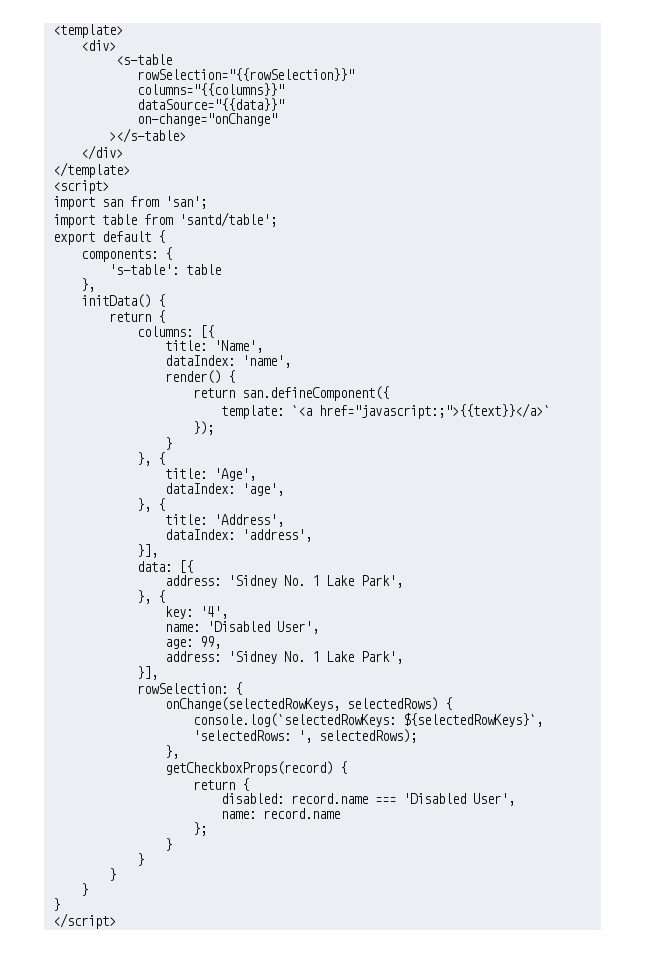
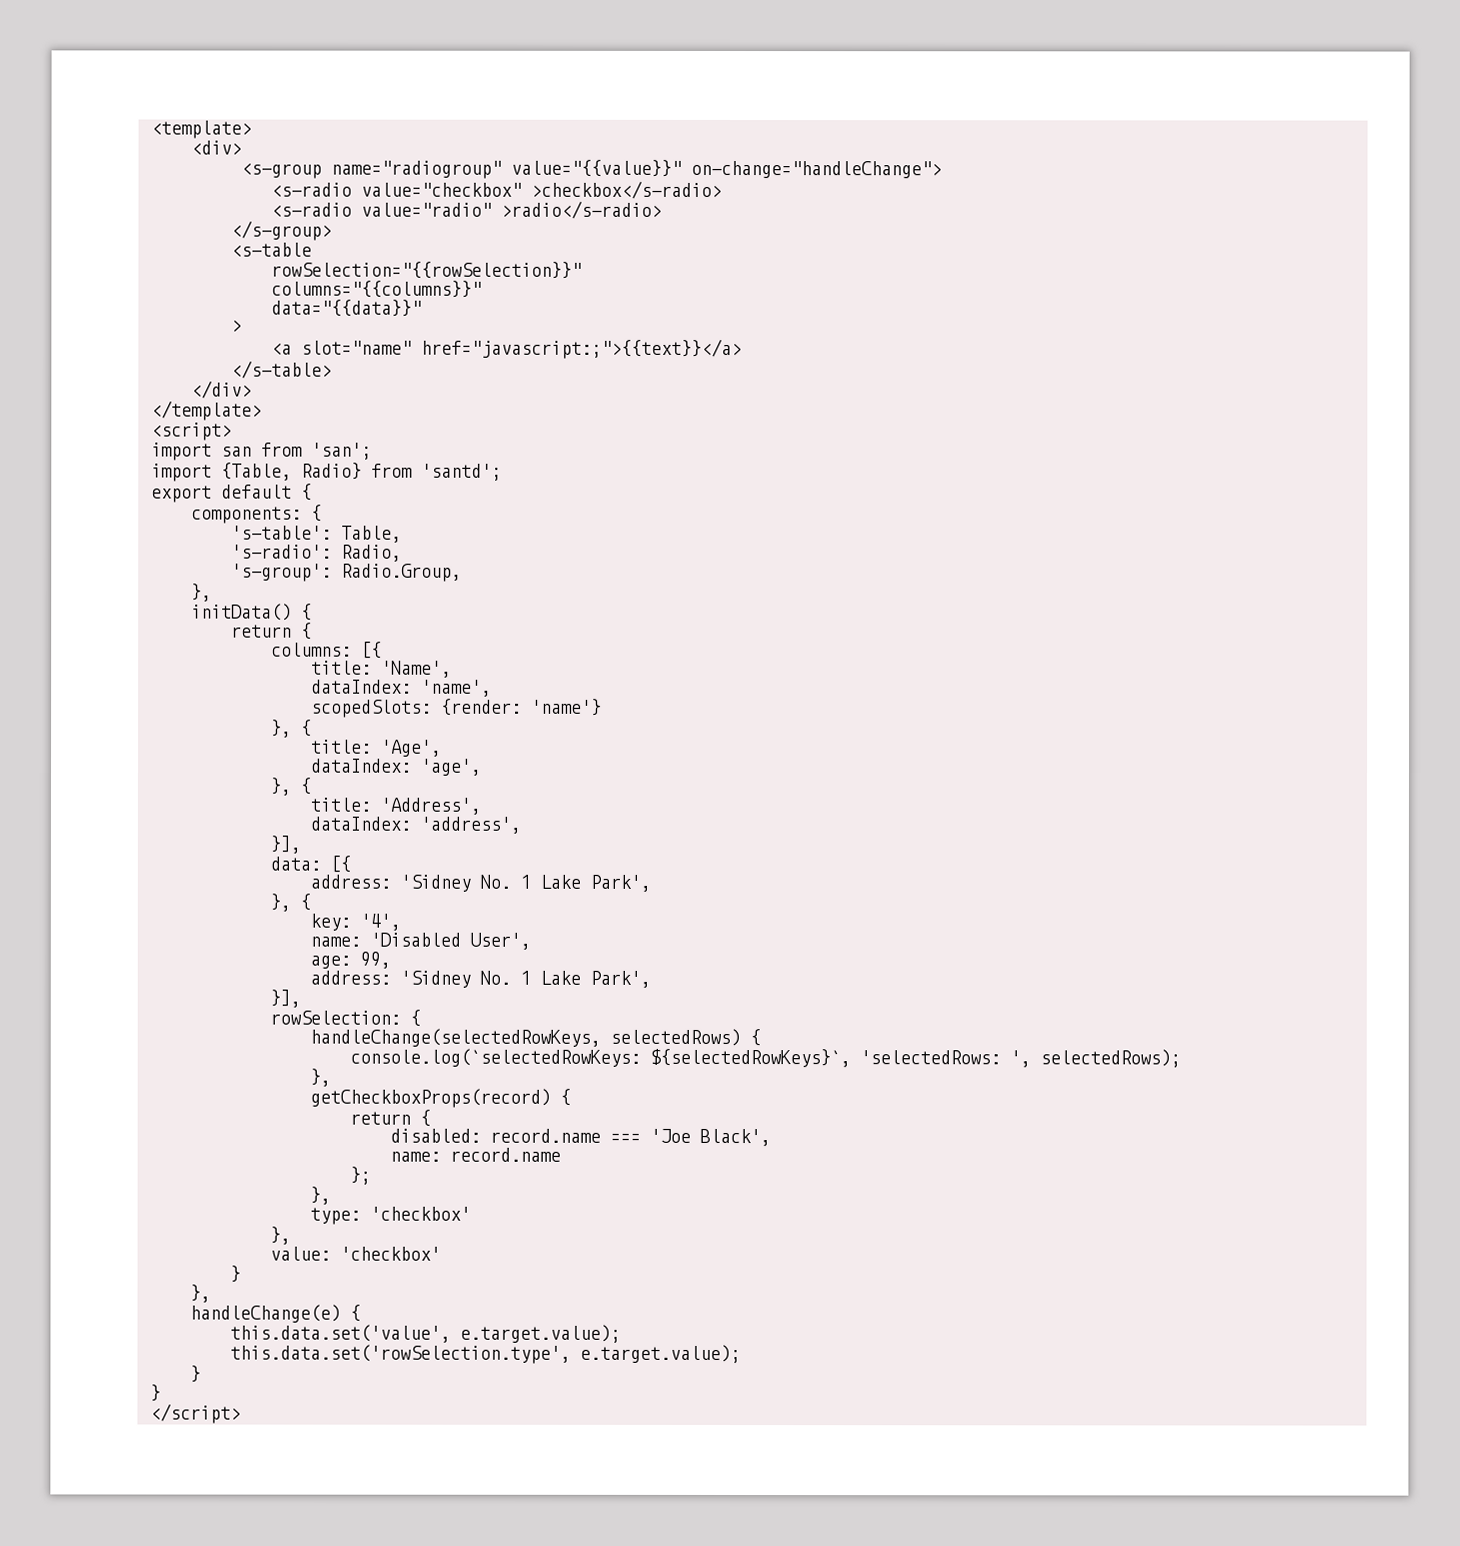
+ <s-group name="radiogroup" value="{{value}}" on-change="handleChange">
+ <s-radio value="checkbox" >checkbox</s-radio>
+ <s-radio value="radio" >radio</s-radio>
+ </s-group>
  <s-table
  rowSelection="{{rowSelection}}"
  columns="{{columns}}"
- dataSource="{{data}}"
- on-change="onChange"
- ></s-table>
+ data="{{data}}"
+ >
+ <a slot="name" href="javascript:;">{{text}}</a>
+ </s-table>
- import table from 'santd/table';
+ import {Table, Radio} from 'santd';
- 's-table': table
+ 's-table': Table,
+ 's-radio': Radio,
+ 's-group': Radio.Group,
- render() {
- return san.defineComponent({
- template: `<a href="javascript:;">{{text}}</a>`
- });
- }
+ scopedSlots: {render: 'name'}
- onChange(selectedRowKeys, selectedRows) {
+ handleChange(selectedRowKeys, selectedRows) {
- disabled: record.name === 'Disabled User',
+ disabled: record.name === 'Joe Black',
  };
+ },
+ type: 'checkbox'
+ },
+ value: 'checkbox'
  }
- }
- }
+ },
+ handleChange(e) {
+ this.data.set('value', e.target.value);
+ this.data.set('rowSelection.type', e.target.value);

